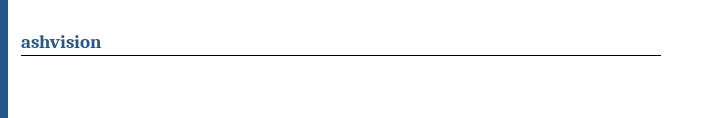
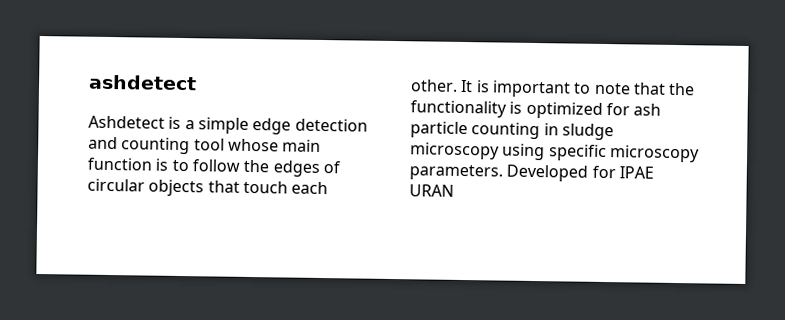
- ashvision
+ ashdetect
+ Ashdetect is a simple edge detection and counting tool whose main function is to follow the edges of circular objects that touch each other. It is important to note that the functionality is optimized for ash particle counting in sludge microscopy using specific microscopy parameters. Developed for IPAE URAN

